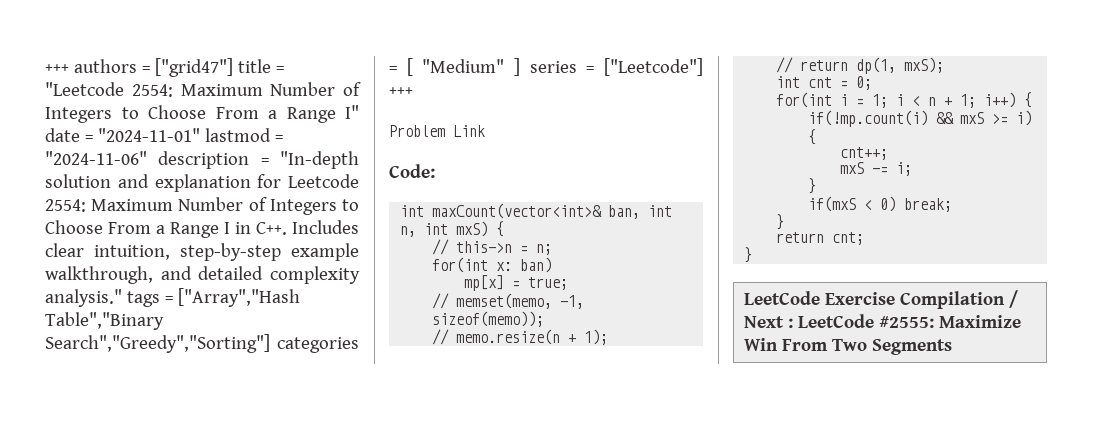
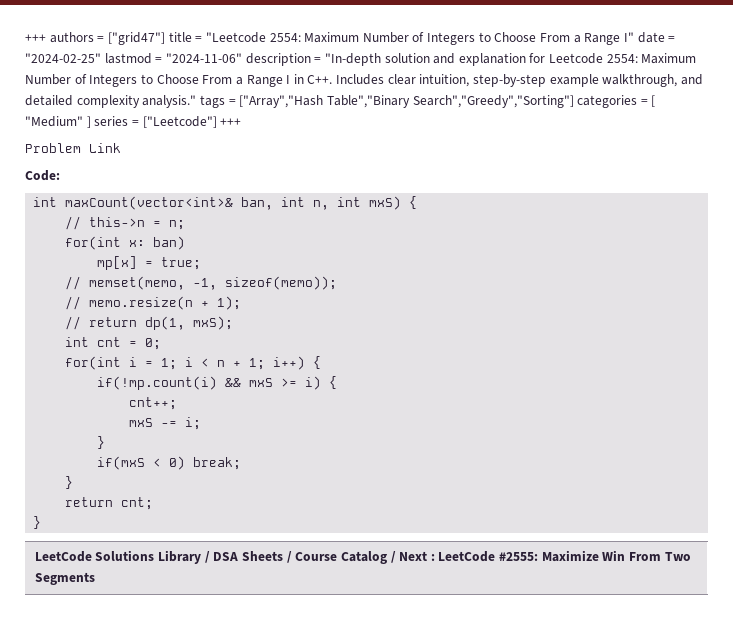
- Maximum Number of Integers to Choose From a Range I" date = "2024-11-01" lastmod = "2024-11-06" description = "In-depth solution and explanation for Leetcode 2554:
+ Maximum Number of Integers to Choose From a Range I" date = "2024-02-25" lastmod = "2024-11-06" description = "In-depth solution and explanation for Leetcode 2554:
- LeetCode Exercise Compilation / Next : LeetCode #2555: Maximize Win From Two Segments
+ LeetCode Solutions Library / DSA Sheets / Course Catalog / Next : LeetCode #2555: Maximize Win From Two Segments

